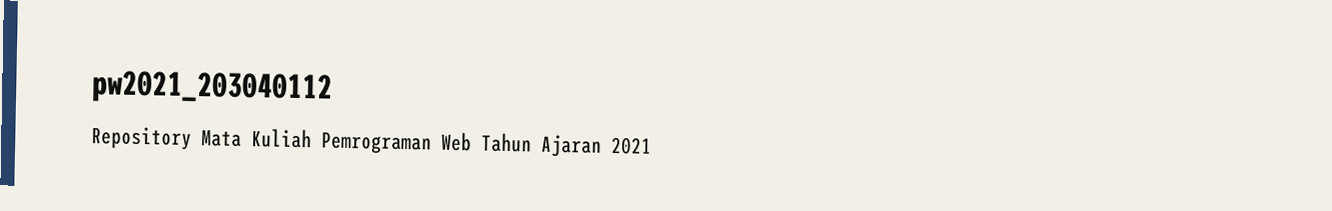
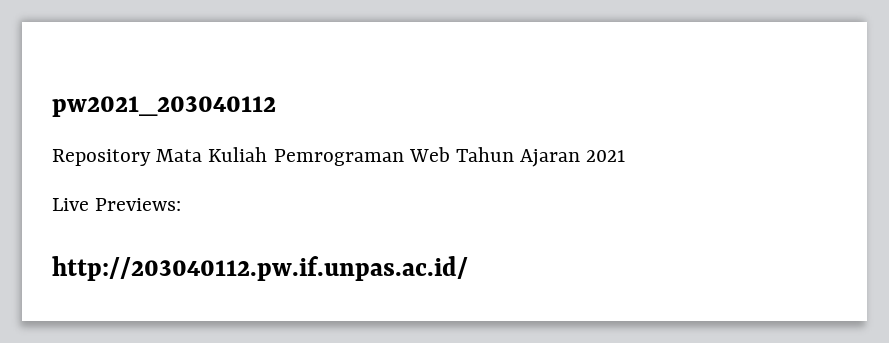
+ Live Previews:
+ http://203040112.pw.if.unpas.ac.id/

